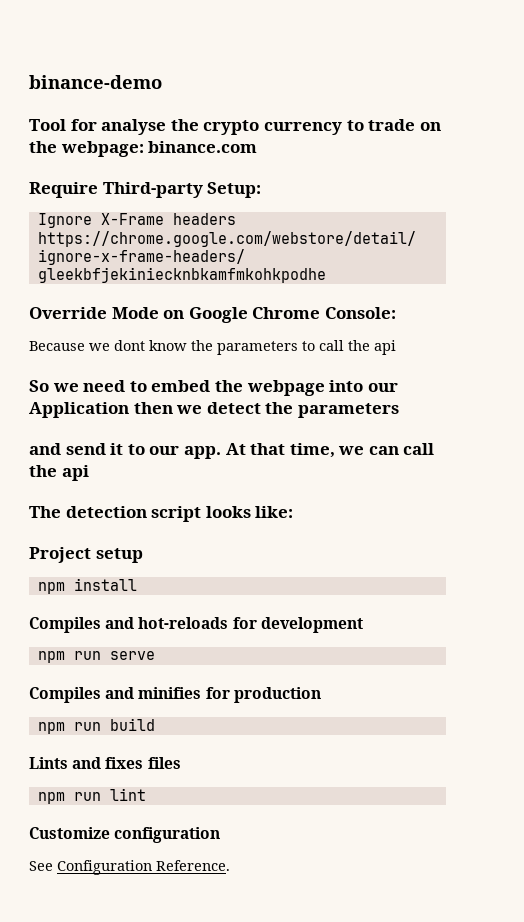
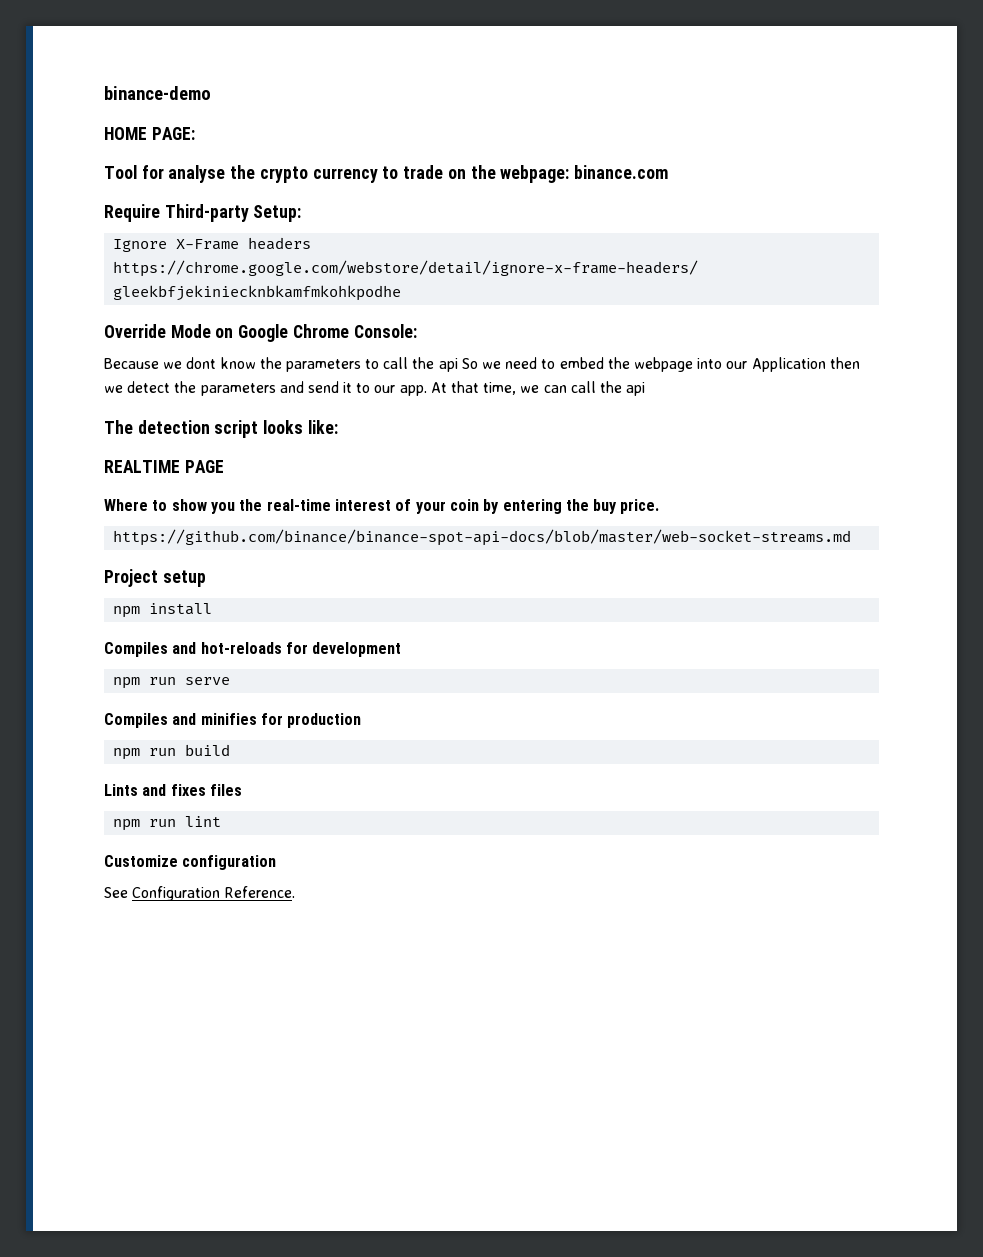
+ HOME PAGE:
- Because we dont know the parameters to call the api
- So we need to embed the webpage into our Application then we detect the parameters
- and send it to our app.
+ Because we dont know the parameters to call the api So we need to embed the webpage into our Application then we detect the parameters and send it to our app.
+ REALTIME PAGE
+ Where to show you the real-time interest of your coin by entering the buy price.
+ https://github.com/binance/binance-spot-api-docs/blob/master/web-socket-streams.md

